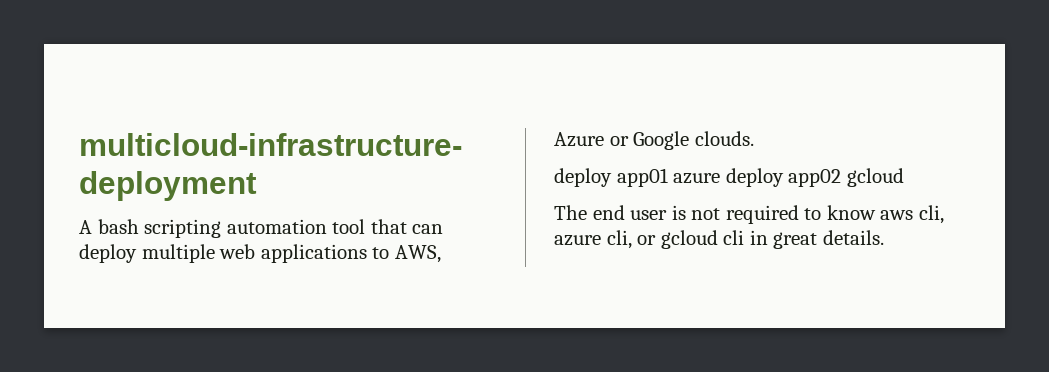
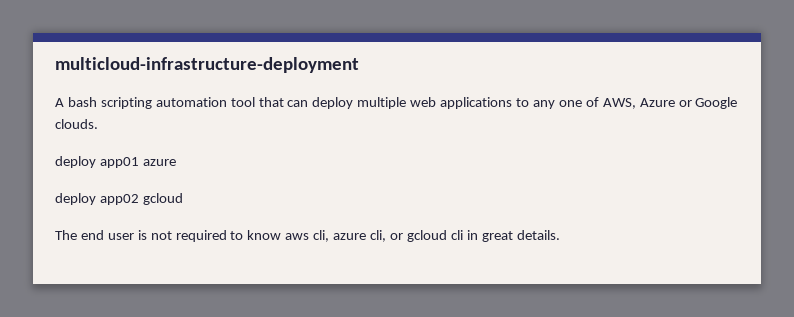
- A bash scripting automation tool that can deploy multiple web applications to AWS, Azure or Google clouds.
+ A bash scripting automation tool that can deploy multiple web applications to any one of AWS, Azure or Google clouds.
- deploy app01 azure deploy app02 gcloud
+ deploy app01 azure
+ deploy app02 gcloud

